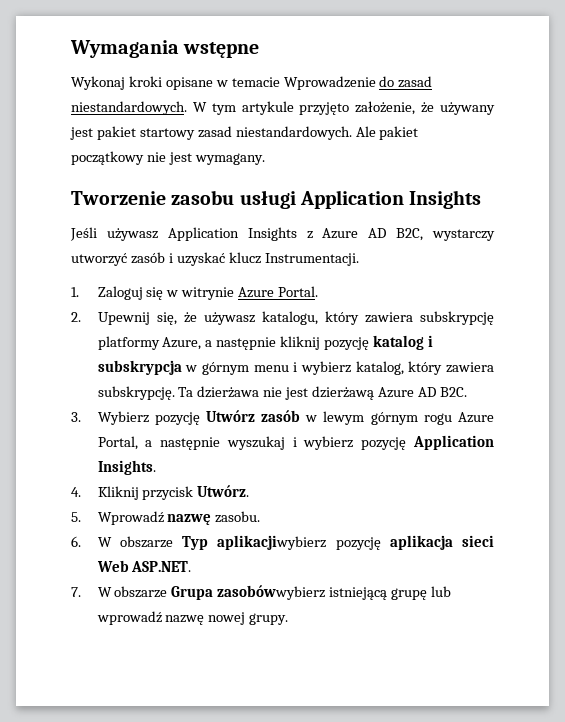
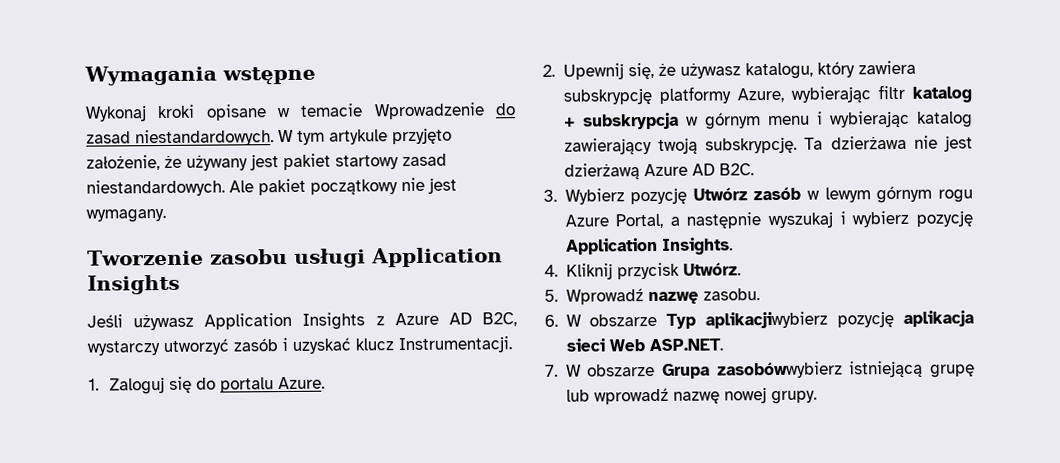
- 1. Zaloguj się w witrynie Azure Portal.
+ 1. Zaloguj się do portalu Azure.
- 2. Upewnij się, że używasz katalogu, który zawiera subskrypcję platformy Azure, a następnie kliknij pozycję katalog i subskrypcja w górnym menu i wybierz katalog, który zawiera subskrypcję.
+ 2. Upewnij się, że używasz katalogu, który zawiera subskrypcję platformy Azure, wybierając filtr katalog + subskrypcja w górnym menu i wybierając katalog zawierający twoją subskrypcję.

